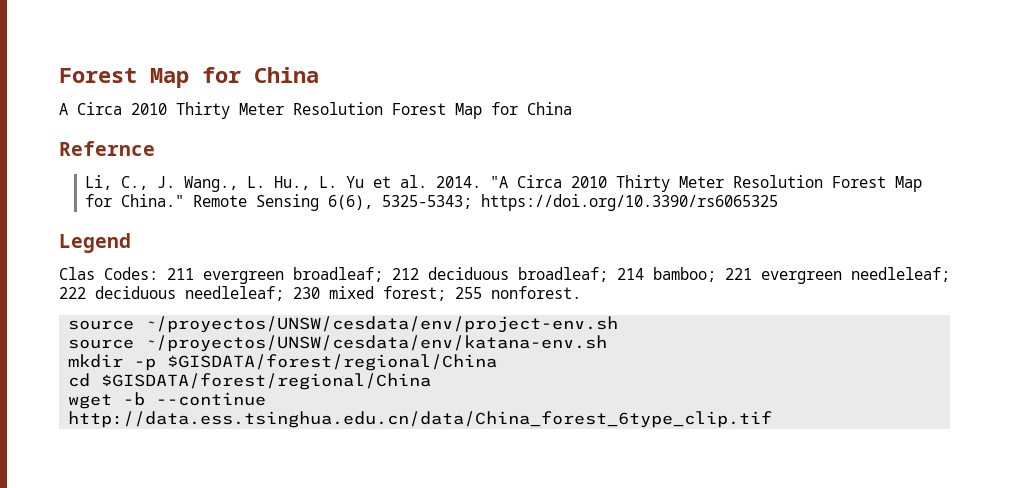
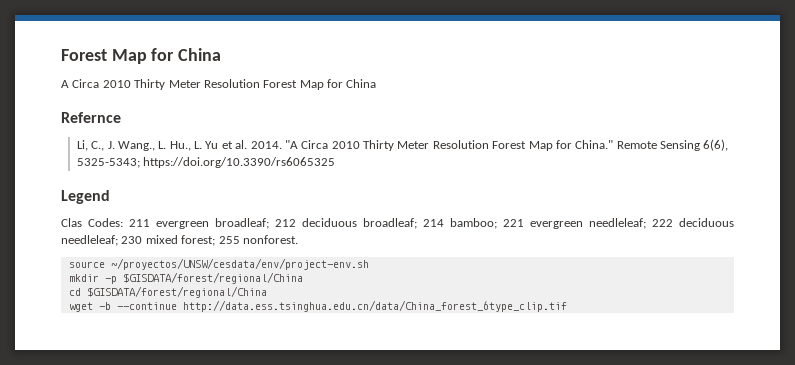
- source ~/proyectos/UNSW/cesdata/env/katana-env.sh

